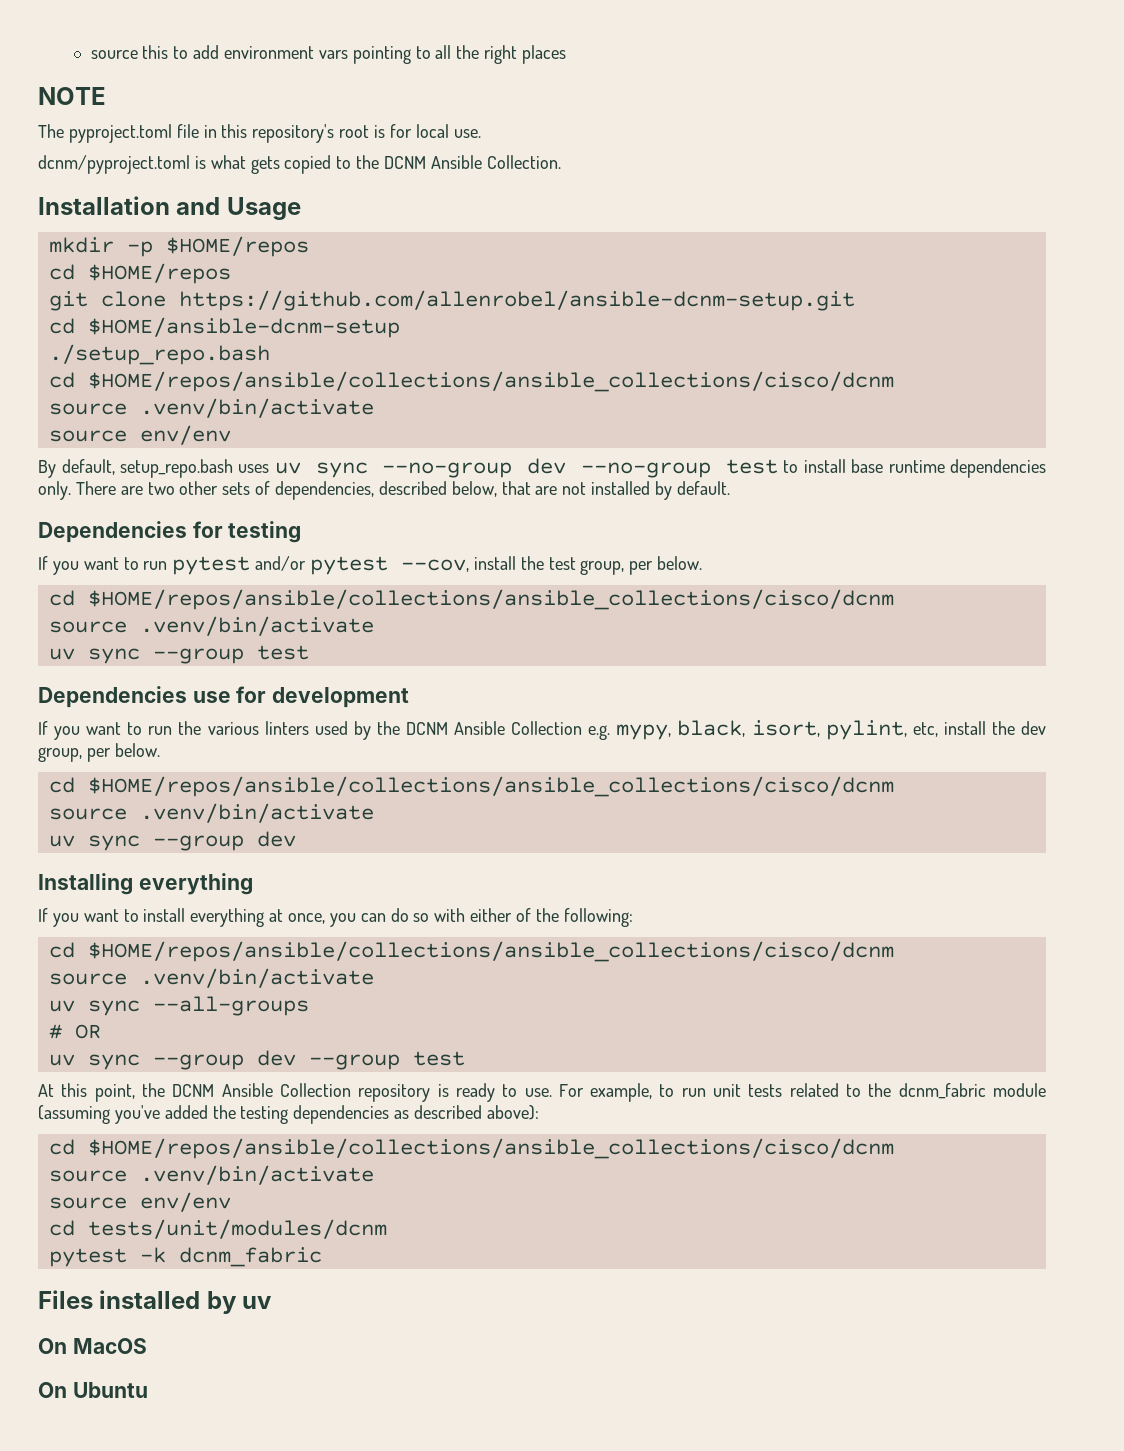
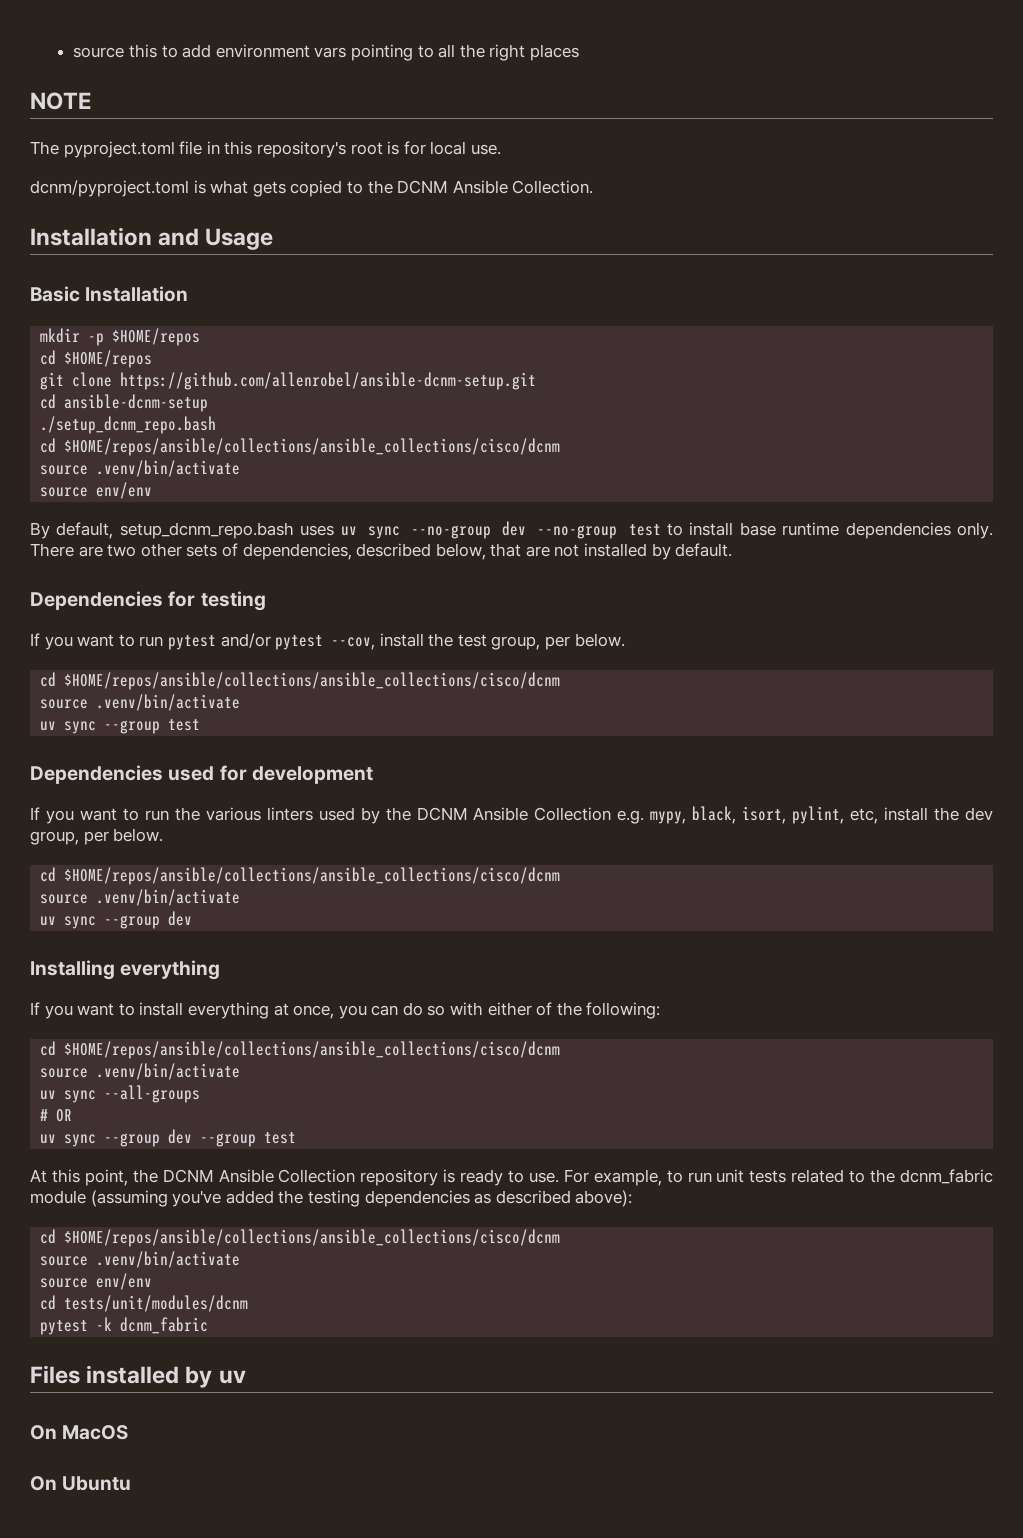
+ Basic Installation
- cd $HOME/ansible-dcnm-setup
- ./setup_repo.bash
+ cd ansible-dcnm-setup
+ ./setup_dcnm_repo.bash
- By default, setup_repo.bash uses uv sync --no-group dev --no-group test to install base runtime dependencies only.
+ By default, setup_dcnm_repo.bash uses uv sync --no-group dev --no-group test to install base runtime dependencies only.
- Dependencies use for development
+ Dependencies used for development

